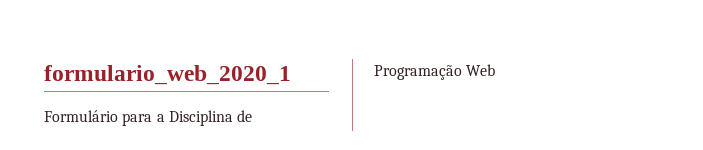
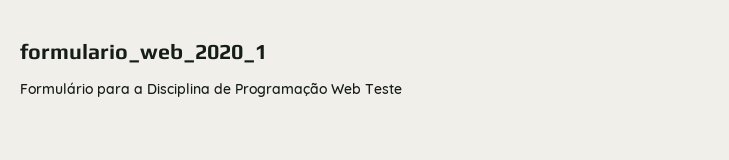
- Formulário para a Disciplina de Programação Web
+ Formulário para a Disciplina de Programação Web Teste

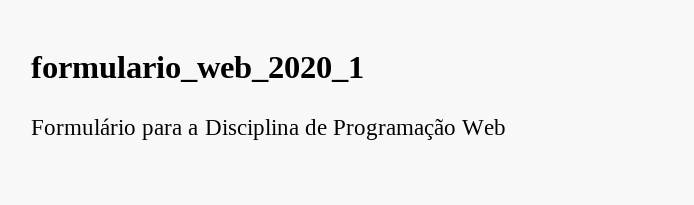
- Formulário para a Disciplina de Programação Web Teste
+ Formulário para a Disciplina de Programação Web

